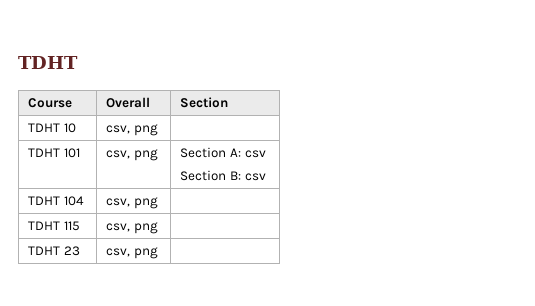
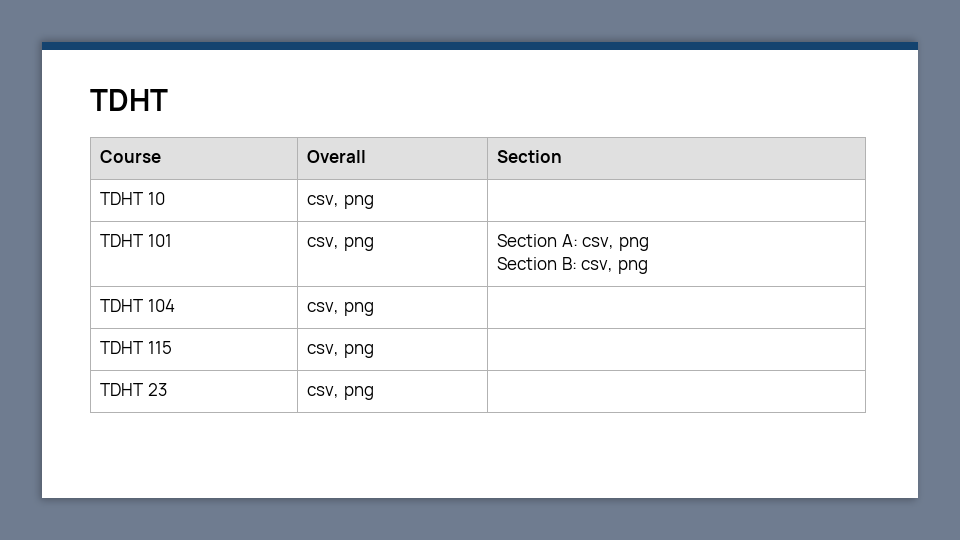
- TDHT 101 | csv, png | Section A: csv
- Section B: csv
+ TDHT 101 | csv, png | Section A: csv, png
+ Section B: csv, png

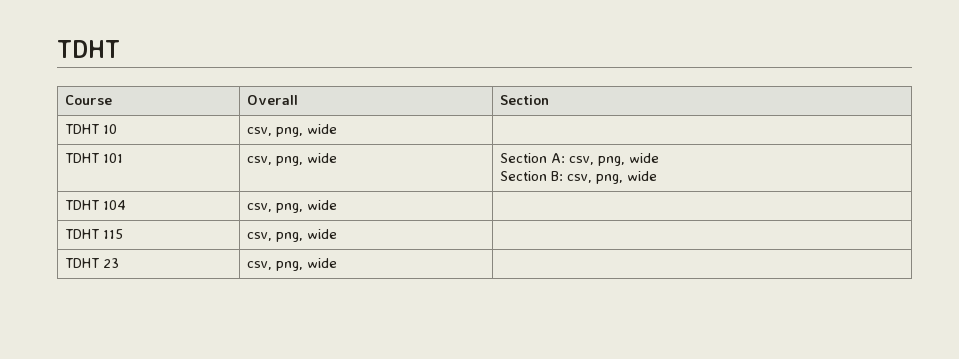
- TDHT 10 | csv, png |
+ TDHT 10 | csv, png, wide |
- TDHT 101 | csv, png | Section A: csv, png
- Section B: csv, png
+ TDHT 101 | csv, png, wide | Section A: csv, png, wide
+ Section B: csv, png, wide
- TDHT 104 | csv, png |
+ TDHT 104 | csv, png, wide |
- TDHT 115 | csv, png |
+ TDHT 115 | csv, png, wide |
- TDHT 23 | csv, png |
+ TDHT 23 | csv, png, wide |

